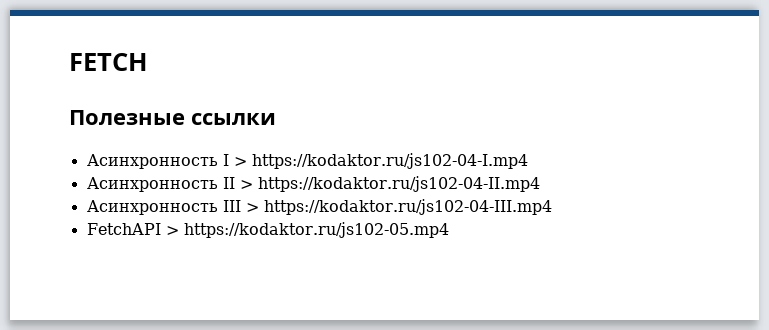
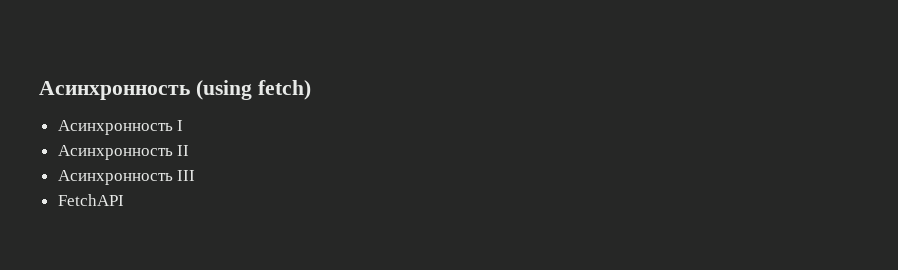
- FETCH
- Полезные ссылки
+ Асинхронность (using fetch)
- Асинхронность I > https://kodaktor.ru/js102-04-I.mp4
+ Асинхронность I
- Асинхронность II > https://kodaktor.ru/js102-04-II.mp4
+ Асинхронность II
- Асинхронность III > https://kodaktor.ru/js102-04-III.mp4
+ Асинхронность III
- FetchAPI > https://kodaktor.ru/js102-05.mp4
+ FetchAPI

